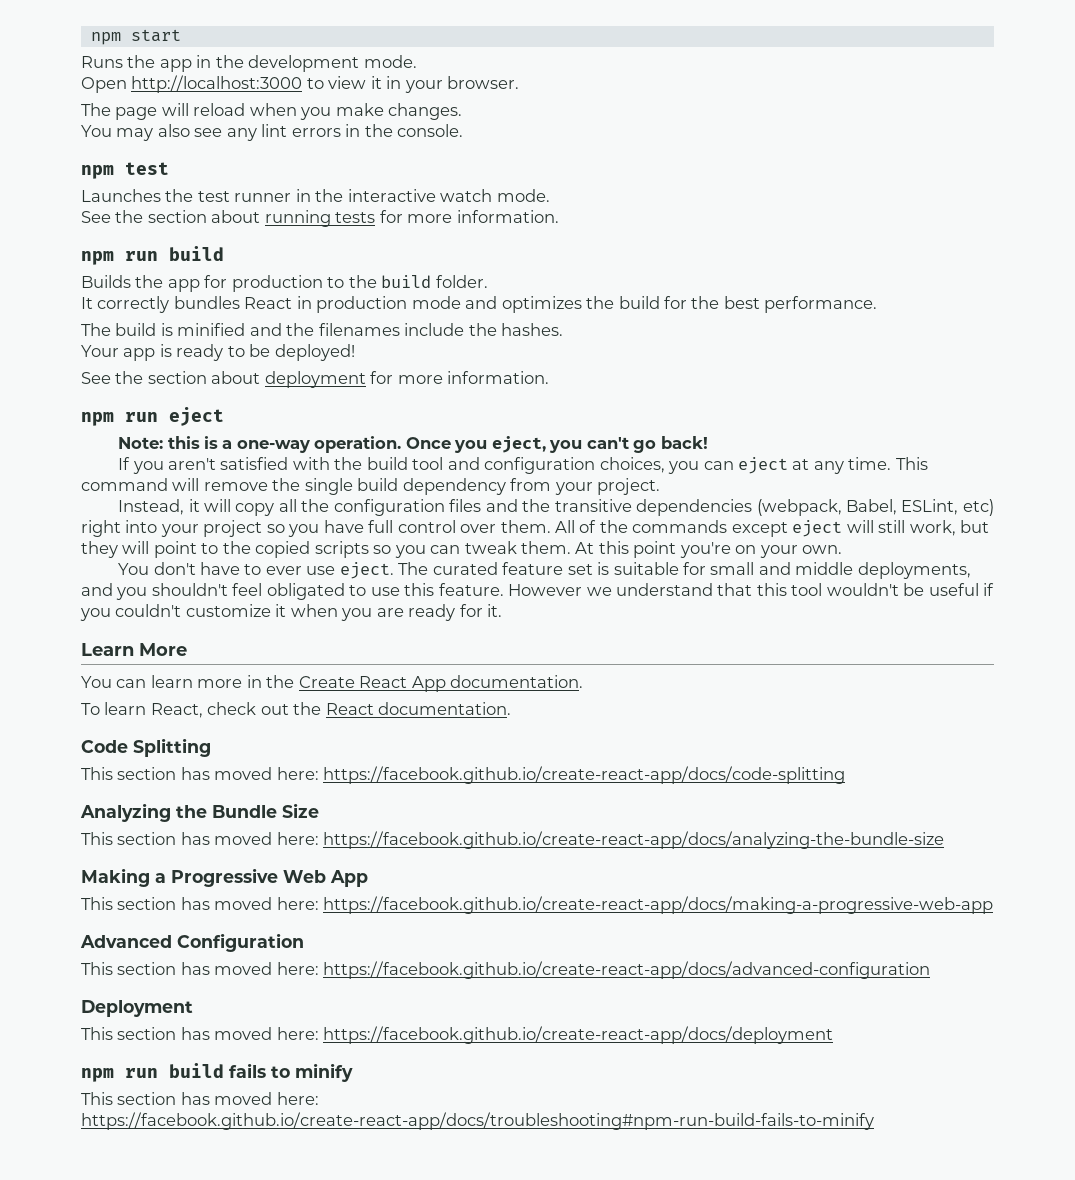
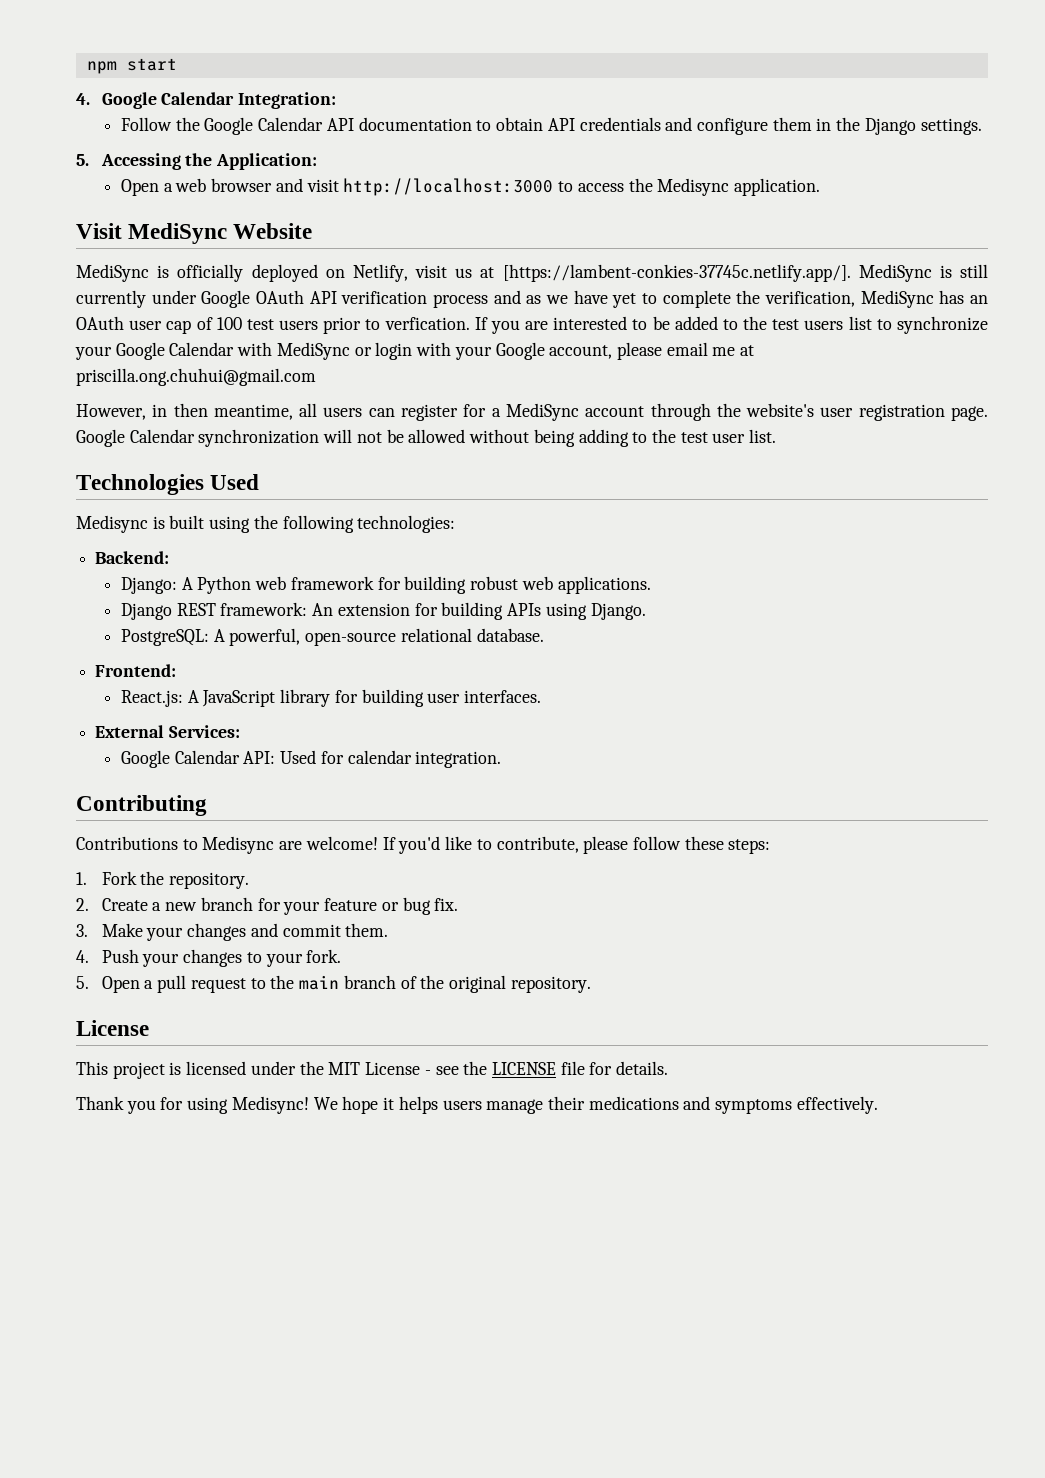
- Runs the app in the development mode.
- Open http://localhost:3000 to view it in your browser.
- The page will reload when you make changes.
- You may also see any lint errors in the console.
- npm test
- Launches the test runner in the interactive watch mode.
- See the section about running tests for more information.
- npm run build
- Builds the app for production to the build folder.
- It correctly bundles React in production mode and optimizes the build for the best performance.
- The build is minified and the filenames include the hashes.
- Your app is ready to be deployed!
- See the section about deployment for more information.
- npm run eject
- Note: this is a one-way operation. Once you eject, you can't go back!
- If you aren't satisfied with the build tool and configuration choices, you can eject at any time. This command will remove the single build dependency from your project.
- Instead, it will copy all the configuration files and the transitive dependencies (webpack, Babel, ESLint, etc) right into your project so you have full control over them. All of the commands except eject will still work, but they will point to the copied scripts so you can tweak them. At this point you're on your own.
- You don't have to ever use eject. The curated feature set is suitable for small and middle deployments, and you shouldn't feel obligated to use this feature. However we understand that this tool wouldn't be useful if you couldn't customize it when you are ready for it.
- Learn More
- You can learn more in the Create React App documentation.
- To learn React, check out the React documentation.
- Code Splitting
- This section has moved here: https://facebook.github.io/create-react-app/docs/code-splitting
- Analyzing the Bundle Size
- This section has moved here: https://facebook.github.io/create-react-app/docs/analyzing-the-bundle-size
- Making a Progressive Web App
- This section has moved here: https://facebook.github.io/create-react-app/docs/making-a-progressive-web-app
- Advanced Configuration
- This section has moved here: https://facebook.github.io/create-react-app/docs/advanced-configuration
- Deployment
- This section has moved here: https://facebook.github.io/create-react-app/docs/deployment
- npm run build fails to minify
- This section has moved here: https://facebook.github.io/create-react-app/docs/troubleshooting#npm-run-build-fails-to-minify
+ 4. Google Calendar Integration:
+ Follow the Google Calendar API documentation to obtain API credentials and configure them in the Django settings.
+ 5. Accessing the Application:
+ Open a web browser and visit http://localhost:3000 to access the Medisync application.
+ Visit MediSync Website
+ MediSync is officially deployed on Netlify, visit us at [https://lambent-conkies-37745c.netlify.app/]. MediSync is still currently under Google OAuth API verification process and as we have yet to complete the verification, MediSync has an OAuth user cap of 100 test users prior to verfication. If you are interested to be added to the test users list to synchronize your Google Calendar with MediSync or login with your Google account, please email me at priscilla.ong.chuhui@gmail.com
+ However, in then meantime, all users can register for a MediSync account through the website's user registration page. Google Calendar synchronization will not be allowed without being adding to the test user list.
+ Technologies Used
+ Medisync is built using the following technologies:
+ Backend:
+ Django: A Python web framework for building robust web applications.
+ Django REST framework: An extension for building APIs using Django.
+ PostgreSQL: A powerful, open-source relational database.
+ Frontend:
+ React.js: A JavaScript library for building user interfaces.
+ External Services:
+ Google Calendar API: Used for calendar integration.
+ Contributing
+ Contributions to Medisync are welcome! If you'd like to contribute, please follow these steps:
+ 1. Fork the repository.
+ 2. Create a new branch for your feature or bug fix.
+ 3. Make your changes and commit them.
+ 4. Push your changes to your fork.
+ 5. Open a pull request to the main branch of the original repository.
+ License
+ This project is licensed under the MIT License - see the LICENSE file for details.
+ Thank you for using Medisync! We hope it helps users manage their medications and symptoms effectively.

